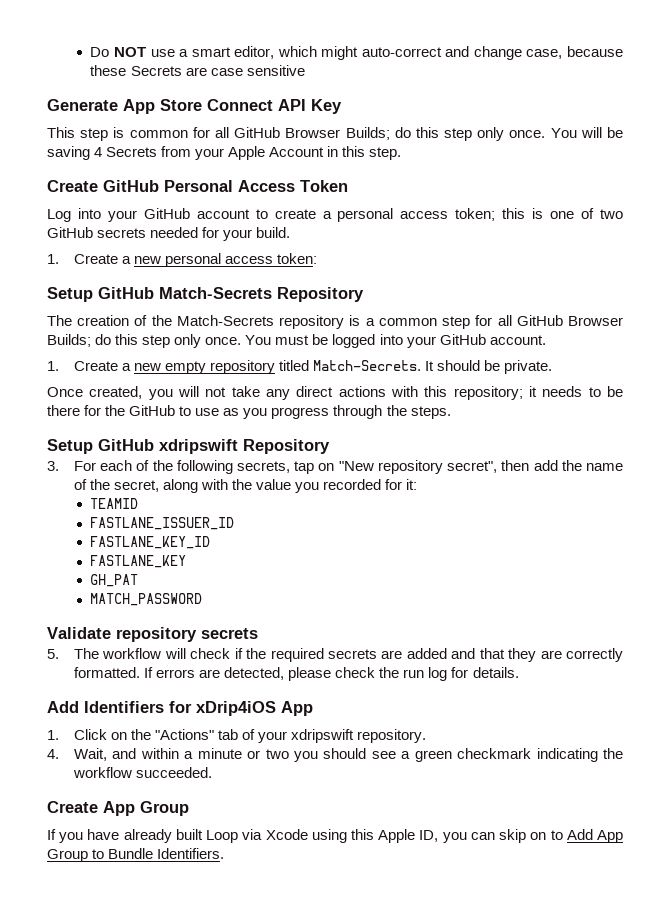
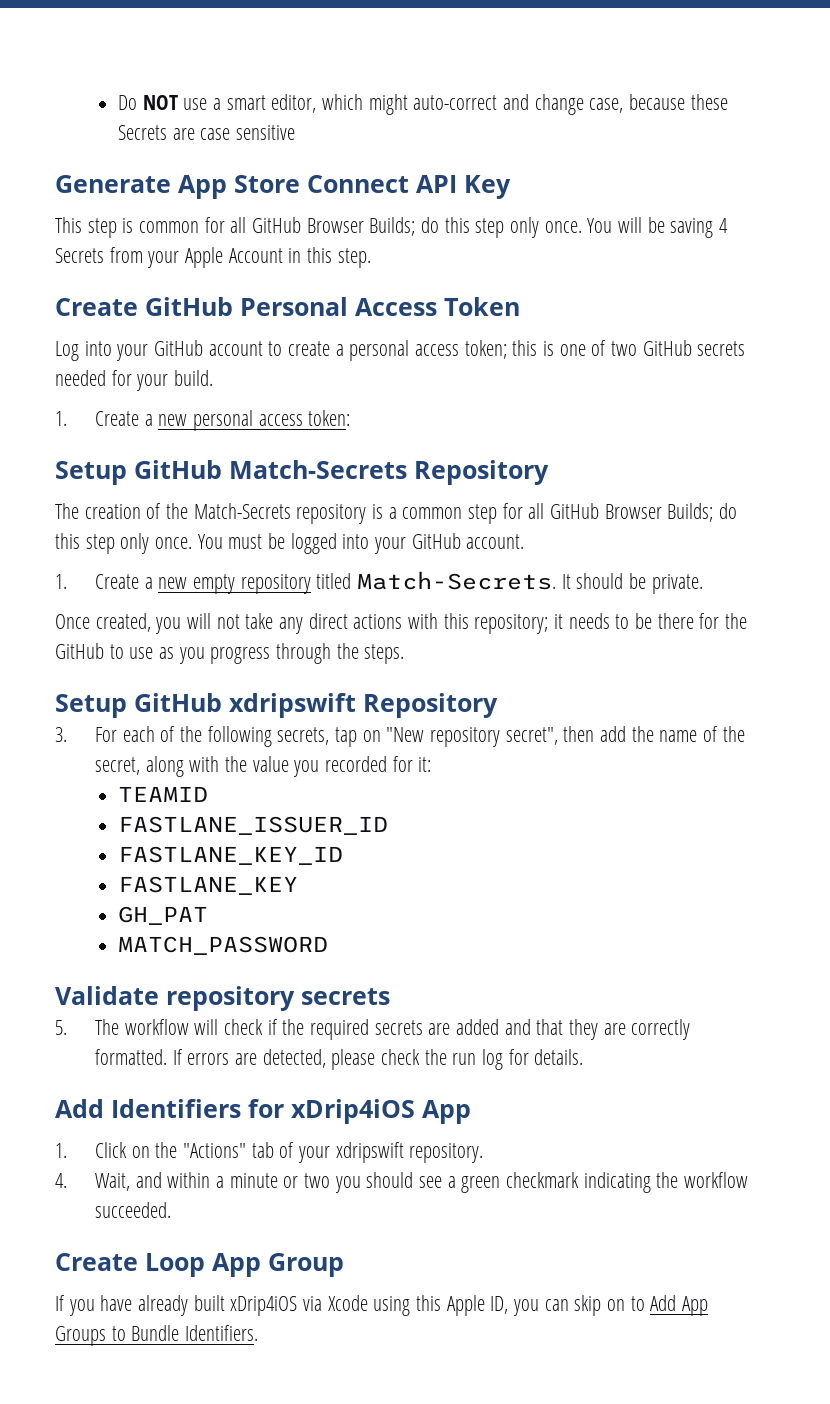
- Create App Group
+ Create Loop App Group
- If you have already built Loop via Xcode using this Apple ID, you can skip on to Add App Group to Bundle Identifiers.
+ If you have already built xDrip4iOS via Xcode using this Apple ID, you can skip on to Add App Groups to Bundle Identifiers.

